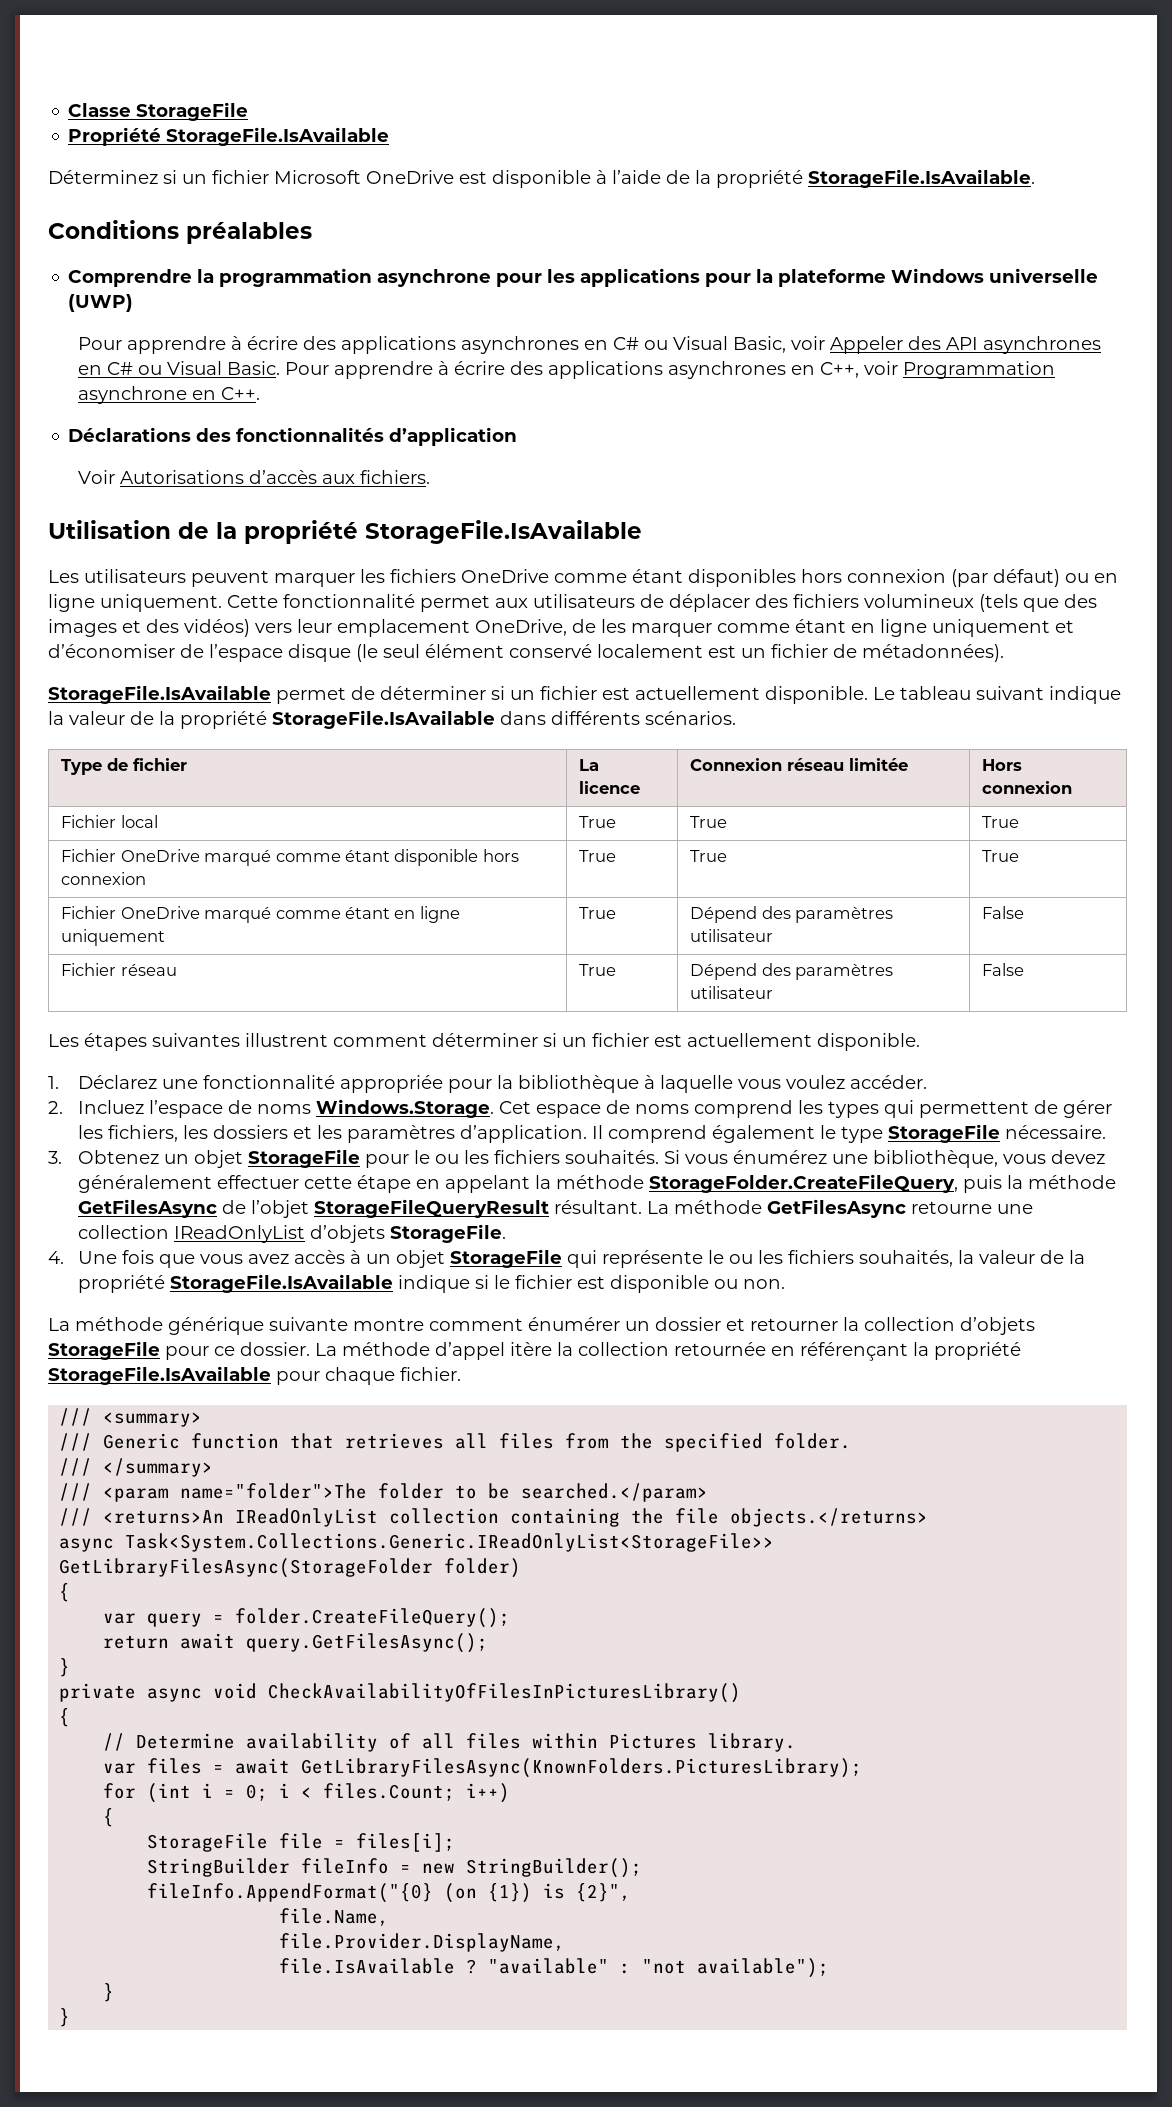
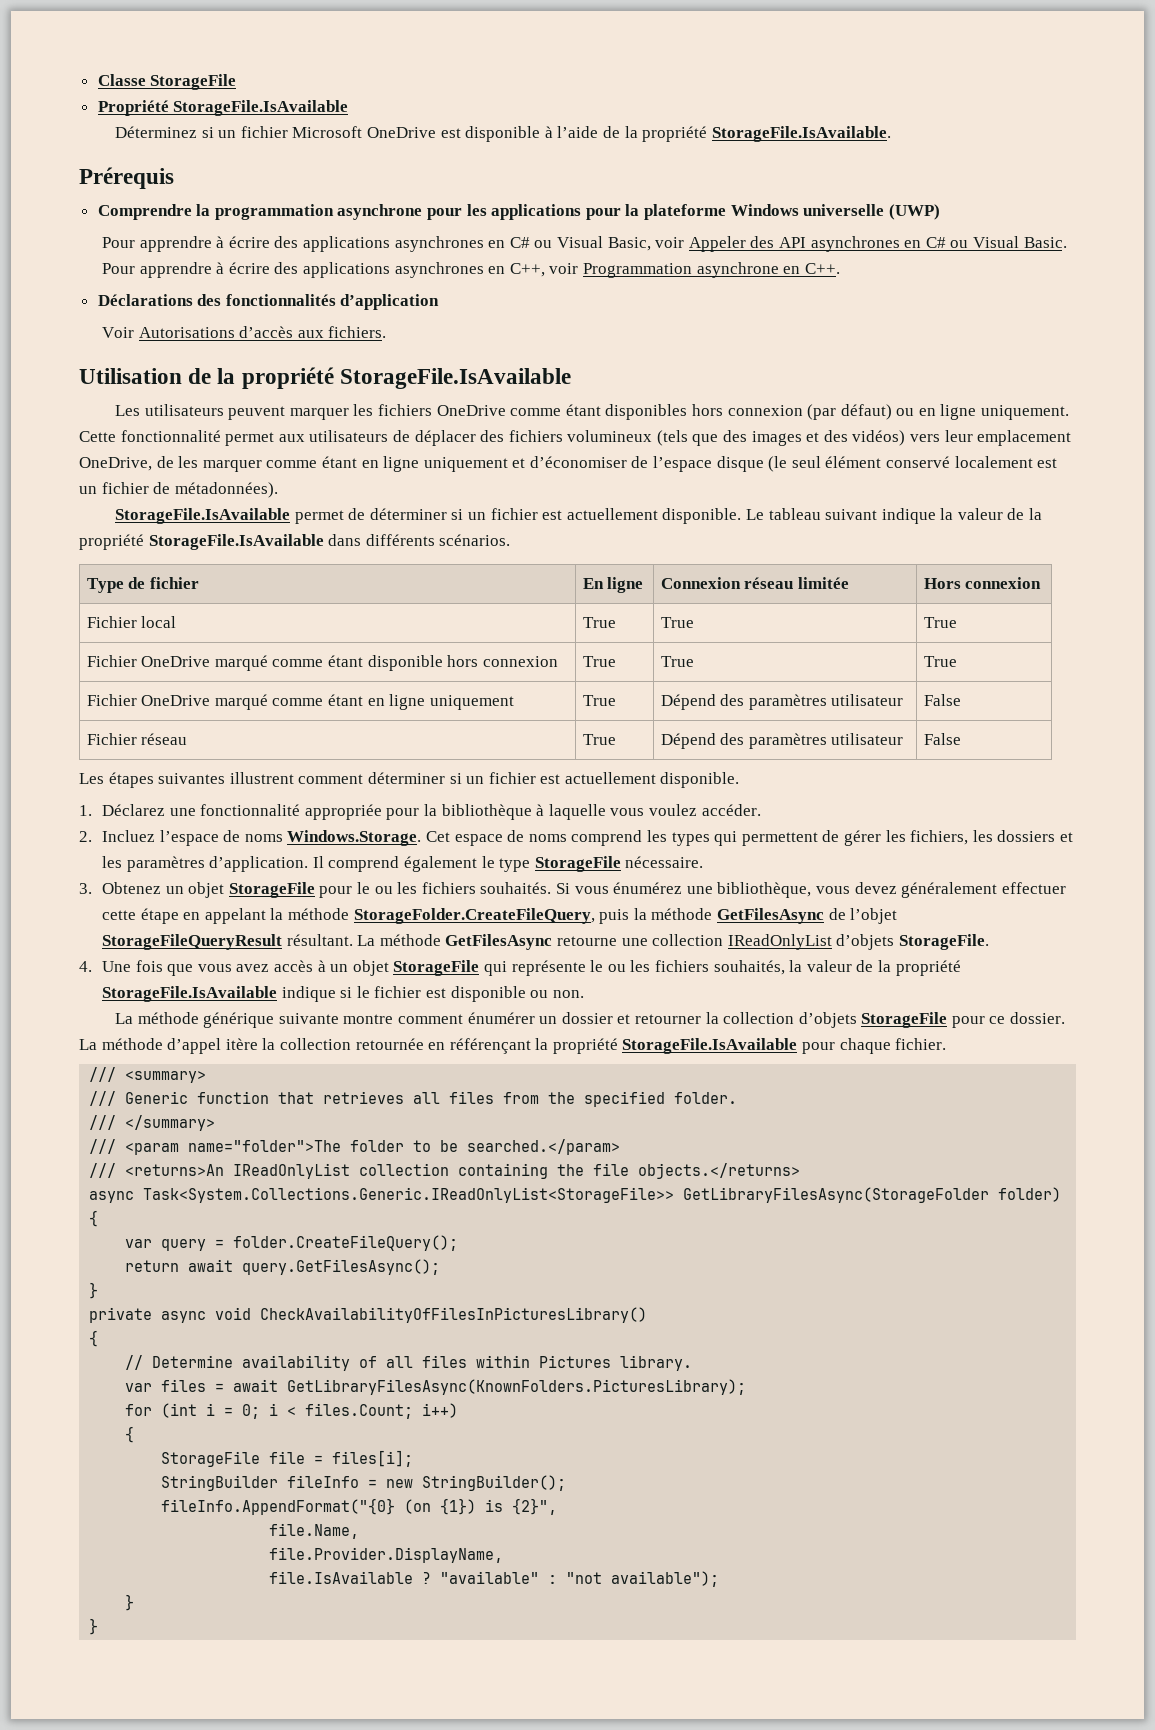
- Conditions préalables
+ Prérequis
- Type de fichier | La licence | Connexion réseau limitée | Hors connexion
+ Type de fichier | En ligne | Connexion réseau limitée | Hors connexion

